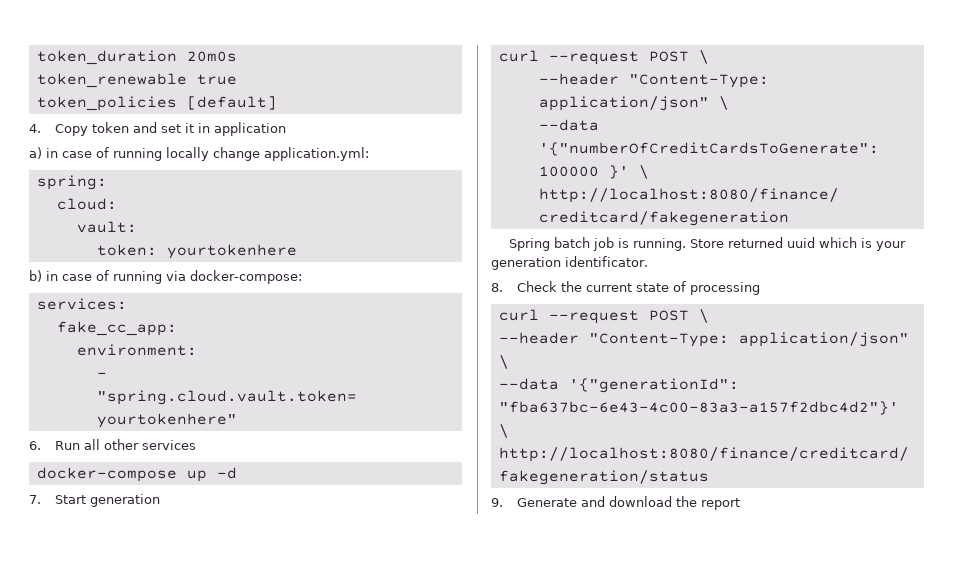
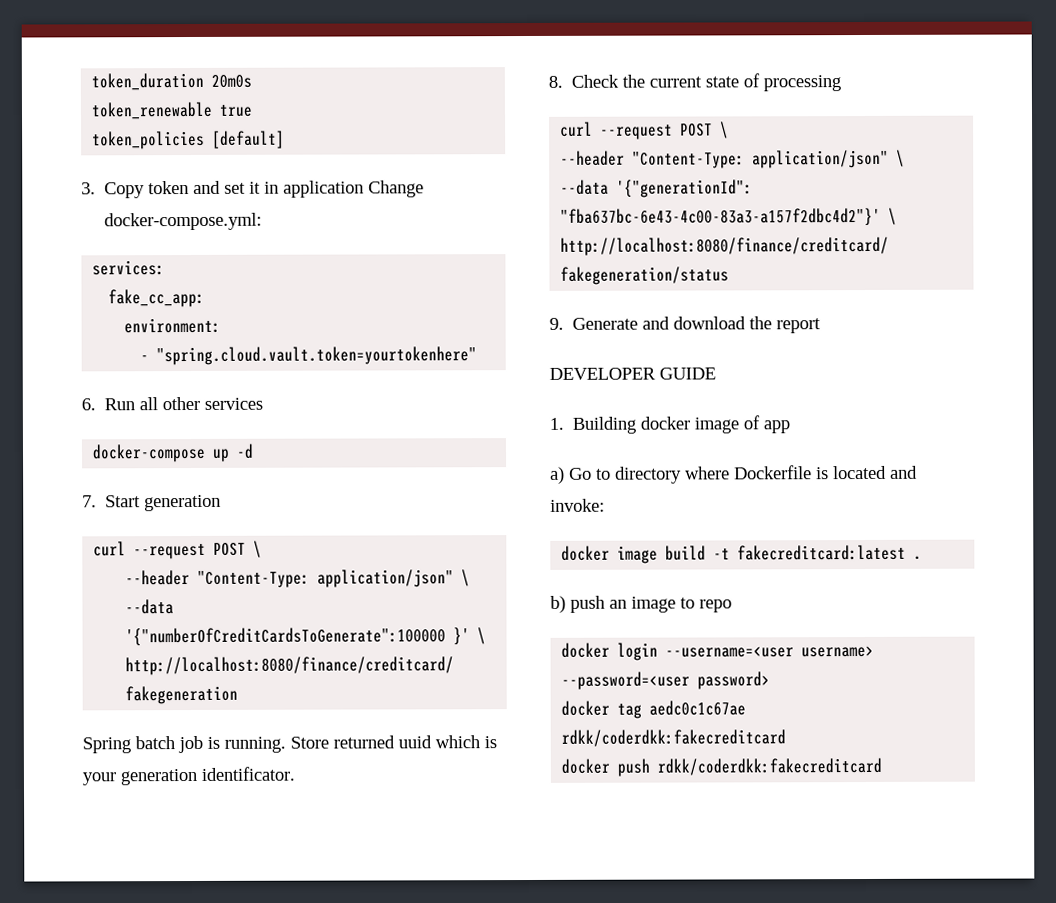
- 4. Copy token and set it in application
- a) in case of running locally change application.yml:
- spring:
- cloud:
- vault:
- token: yourtokenhere
- b) in case of running via docker-compose:
+ 3. Copy token and set it in application Change docker-compose.yml:
+ DEVELOPER GUIDE
+ 1. Building docker image of app
+ a) Go to directory where Dockerfile is located and invoke:
+ docker image build -t fakecreditcard:latest .
+ b) push an image to repo
+ docker login --username=<user username> --password=<user password>
+ docker tag aedc0c1c67ae rdkk/coderdkk:fakecreditcard
+ docker push rdkk/coderdkk:fakecreditcard

